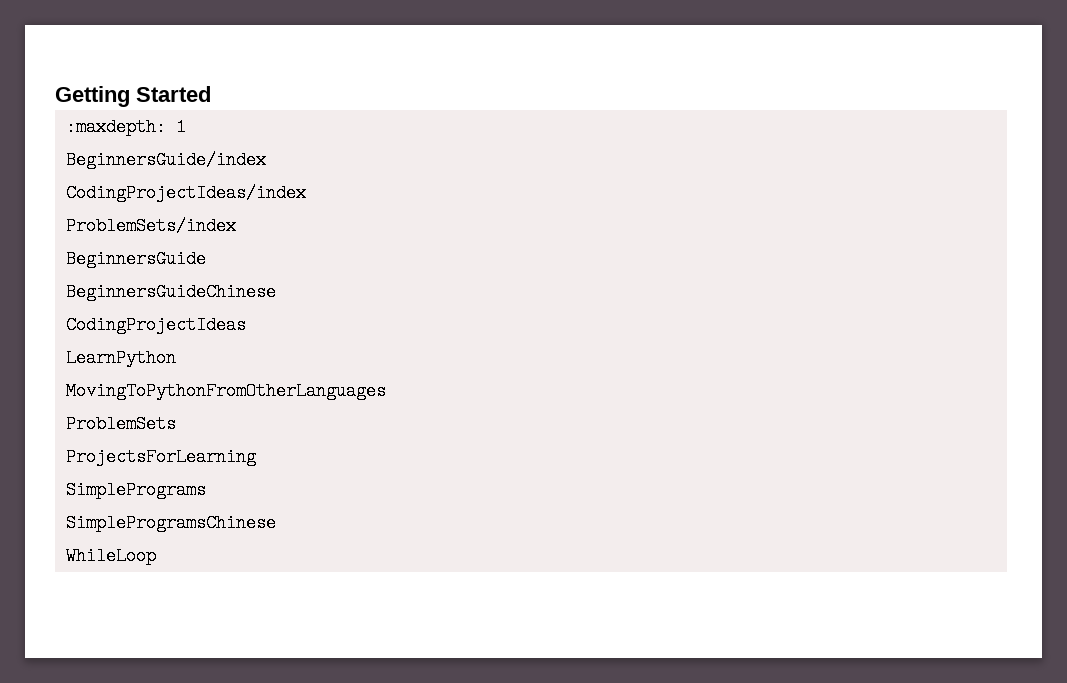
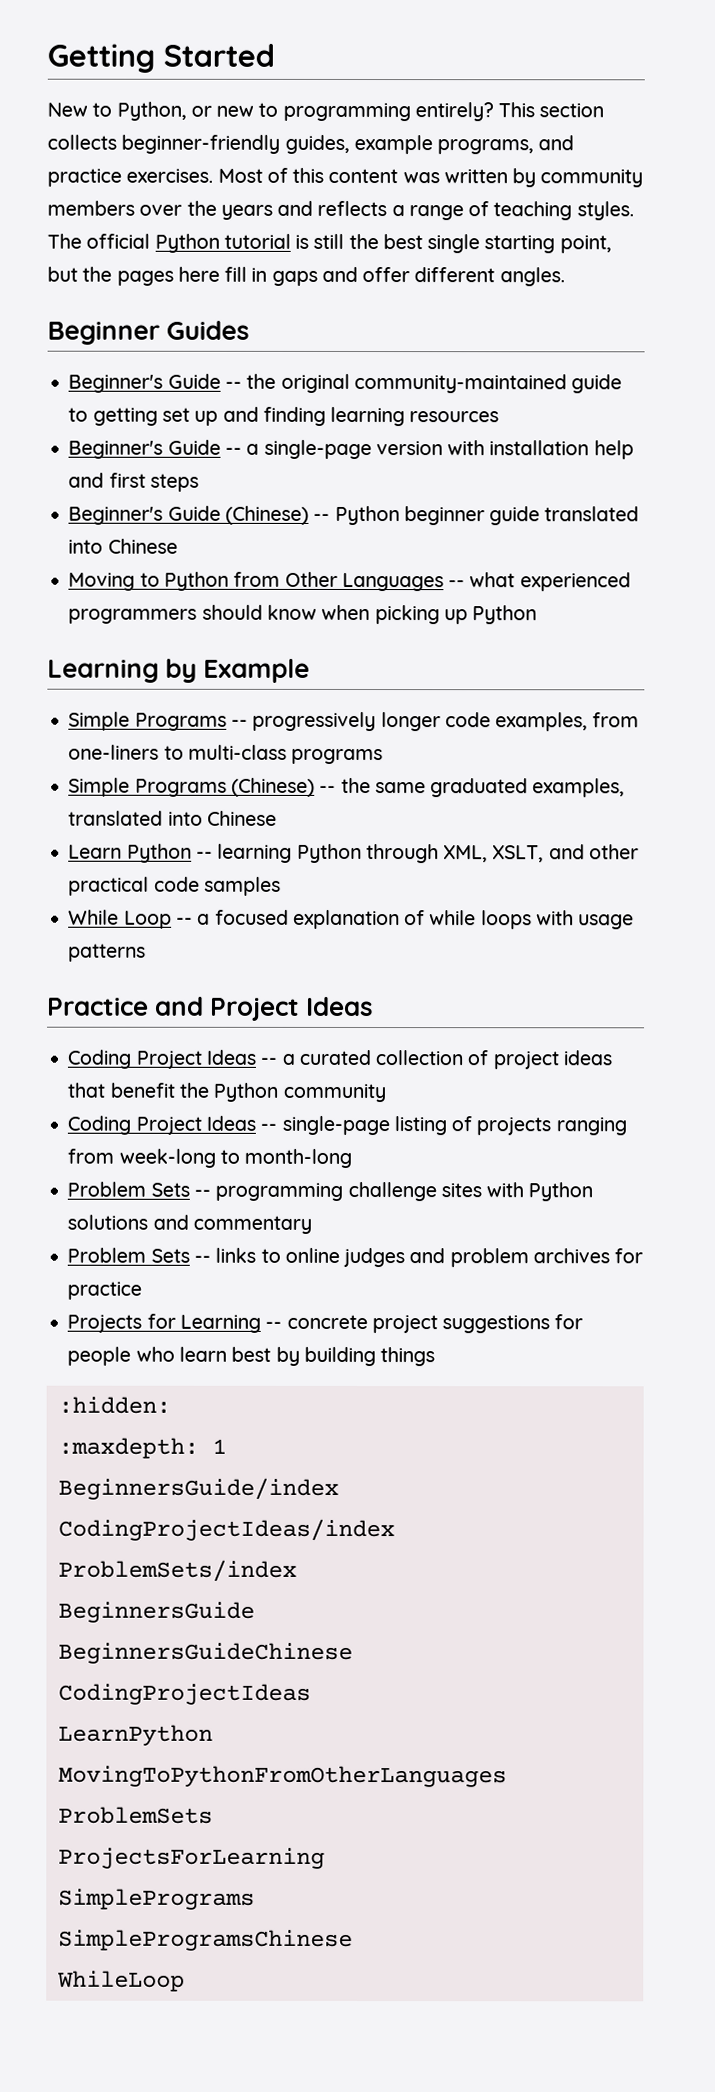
+ New to Python, or new to programming entirely? This section collects beginner-friendly guides, example programs, and practice exercises. Most of this content was written by community members over the years and reflects a range of teaching styles. The official Python tutorial is still the best single starting point, but the pages here fill in gaps and offer different angles.
+ Beginner Guides
+ Beginner's Guide -- the original community-maintained guide to getting set up and finding learning resources
+ Beginner's Guide -- a single-page version with installation help and first steps
+ Beginner's Guide (Chinese) -- Python beginner guide translated into Chinese
+ Moving to Python from Other Languages -- what experienced programmers should know when picking up Python
+ Learning by Example
+ Simple Programs -- progressively longer code examples, from one-liners to multi-class programs
+ Simple Programs (Chinese) -- the same graduated examples, translated into Chinese
+ Learn Python -- learning Python through XML, XSLT, and other practical code samples
+ While Loop -- a focused explanation of while loops with usage patterns
+ Practice and Project Ideas
+ Coding Project Ideas -- a curated collection of project ideas that benefit the Python community
+ Coding Project Ideas -- single-page listing of projects ranging from week-long to month-long
+ Problem Sets -- programming challenge sites with Python solutions and commentary
+ Problem Sets -- links to online judges and problem archives for practice
+ Projects for Learning -- concrete project suggestions for people who learn best by building things
+ :hidden:

